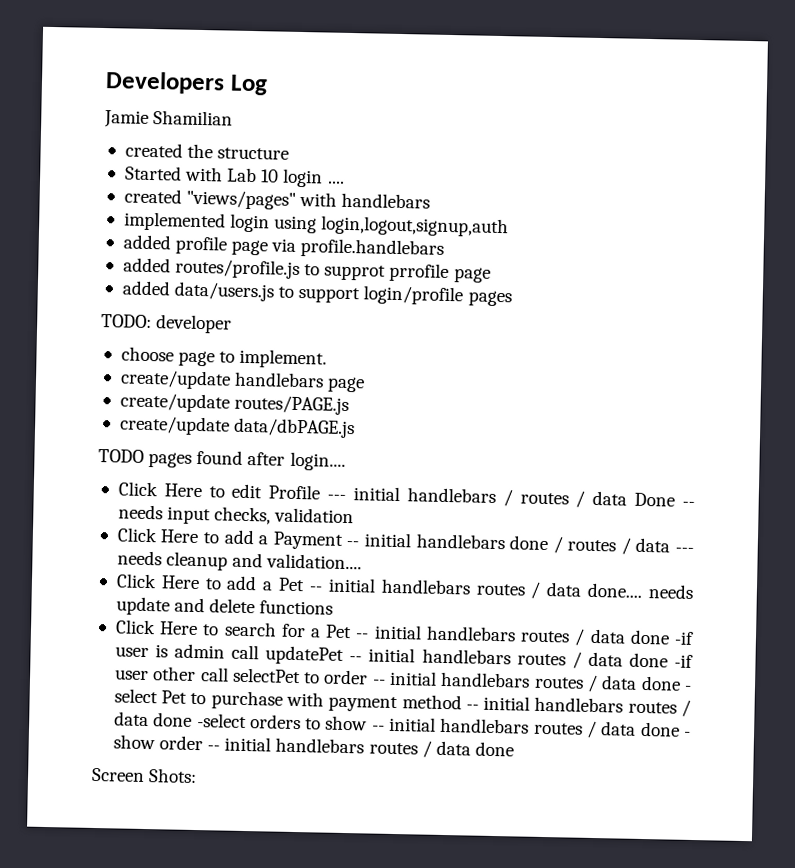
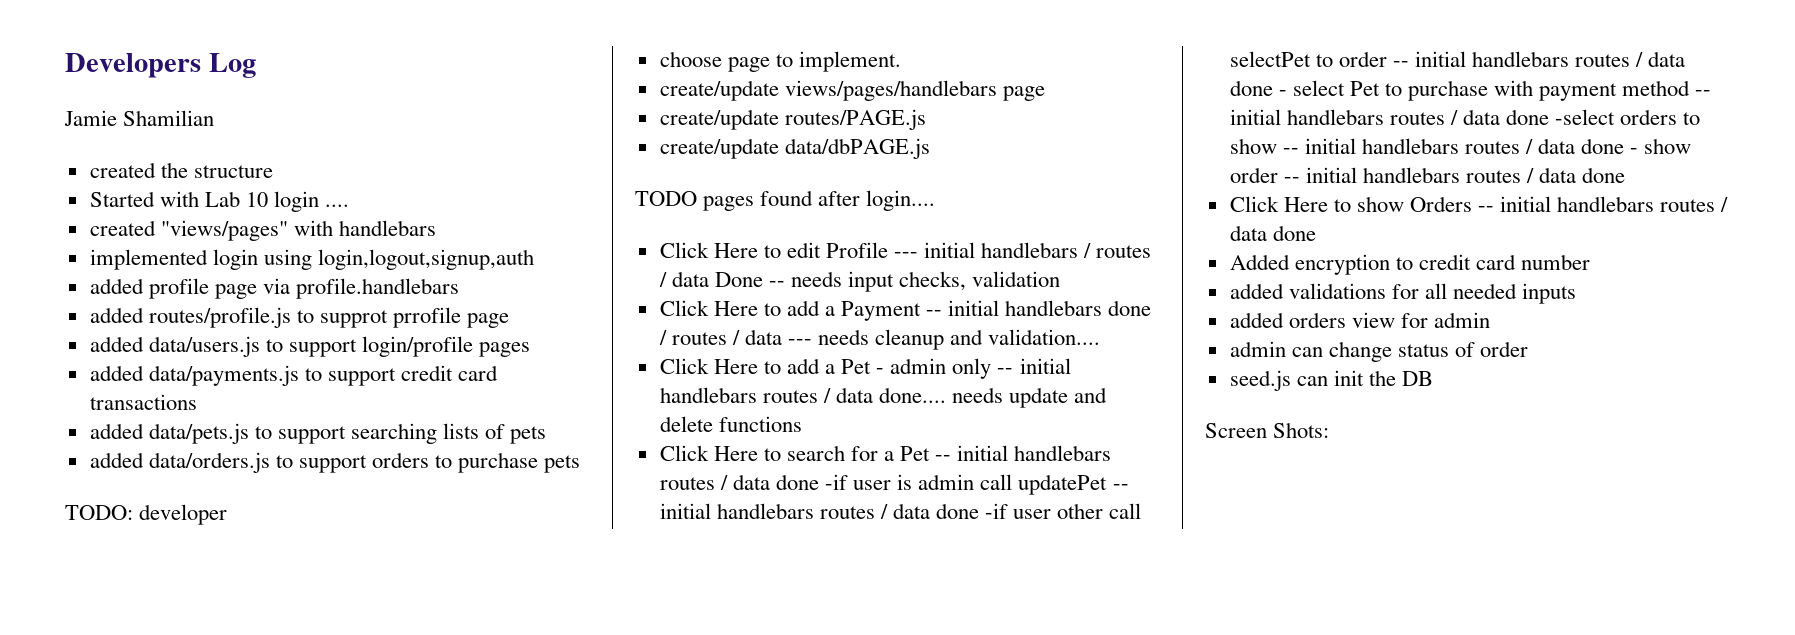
+ added data/payments.js to support credit card transactions
+ added data/pets.js to support searching lists of pets
+ added data/orders.js to support orders to purchase pets
- create/update handlebars page
+ create/update views/pages/handlebars page
- Click Here to add a Pet -- initial handlebars routes / data done.... needs update and delete functions
+ Click Here to add a Pet - admin only -- initial handlebars routes / data done.... needs update and delete functions
+ Click Here to show Orders -- initial handlebars routes / data done
+ Added encryption to credit card number
+ added validations for all needed inputs
+ added orders view for admin
+ admin can change status of order
+ seed.js can init the DB

